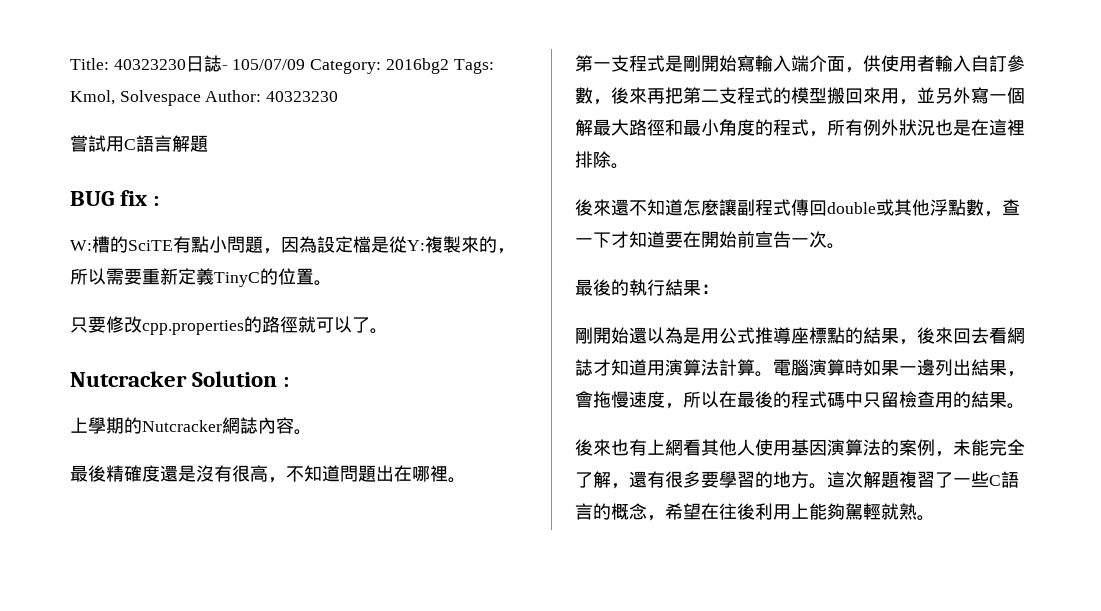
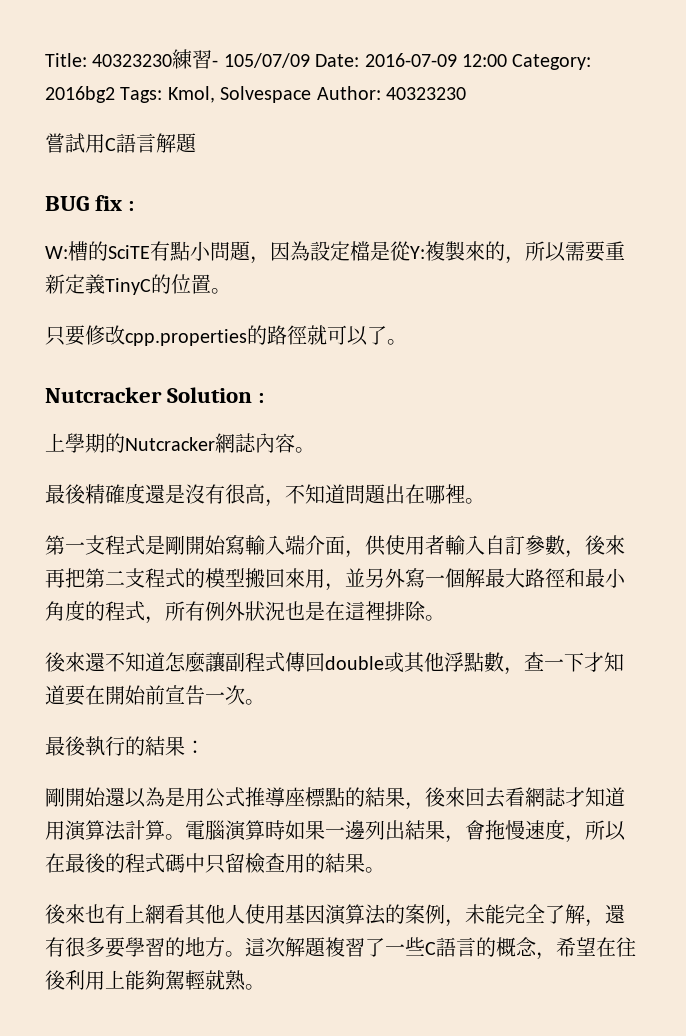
- Title: 40323230日誌- 105/07/09 Category: 2016bg2 Tags: Kmol, Solvespace Author: 40323230
+ Title: 40323230練習- 105/07/09 Date: 2016-07-09 12:00 Category: 2016bg2 Tags: Kmol, Solvespace Author: 40323230
- 最後的執行結果：
+ 最後執行的結果：

